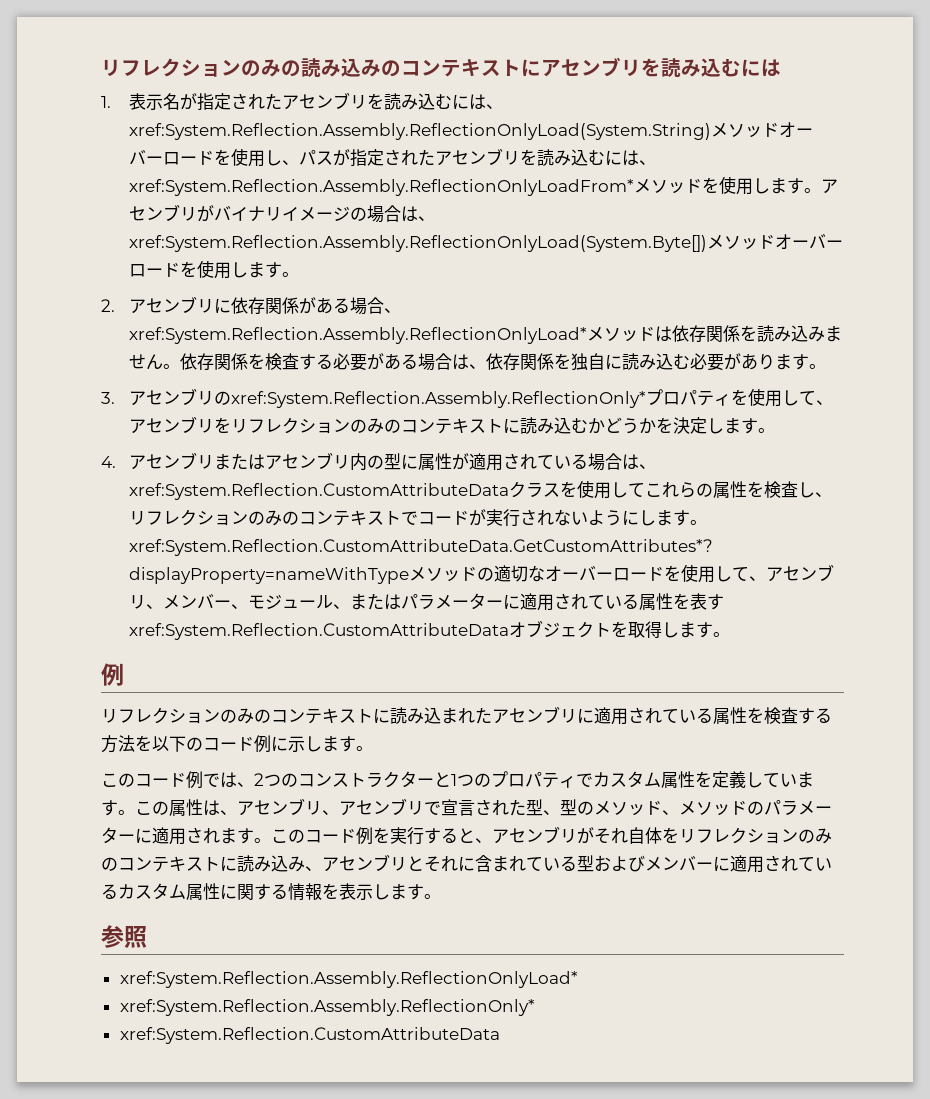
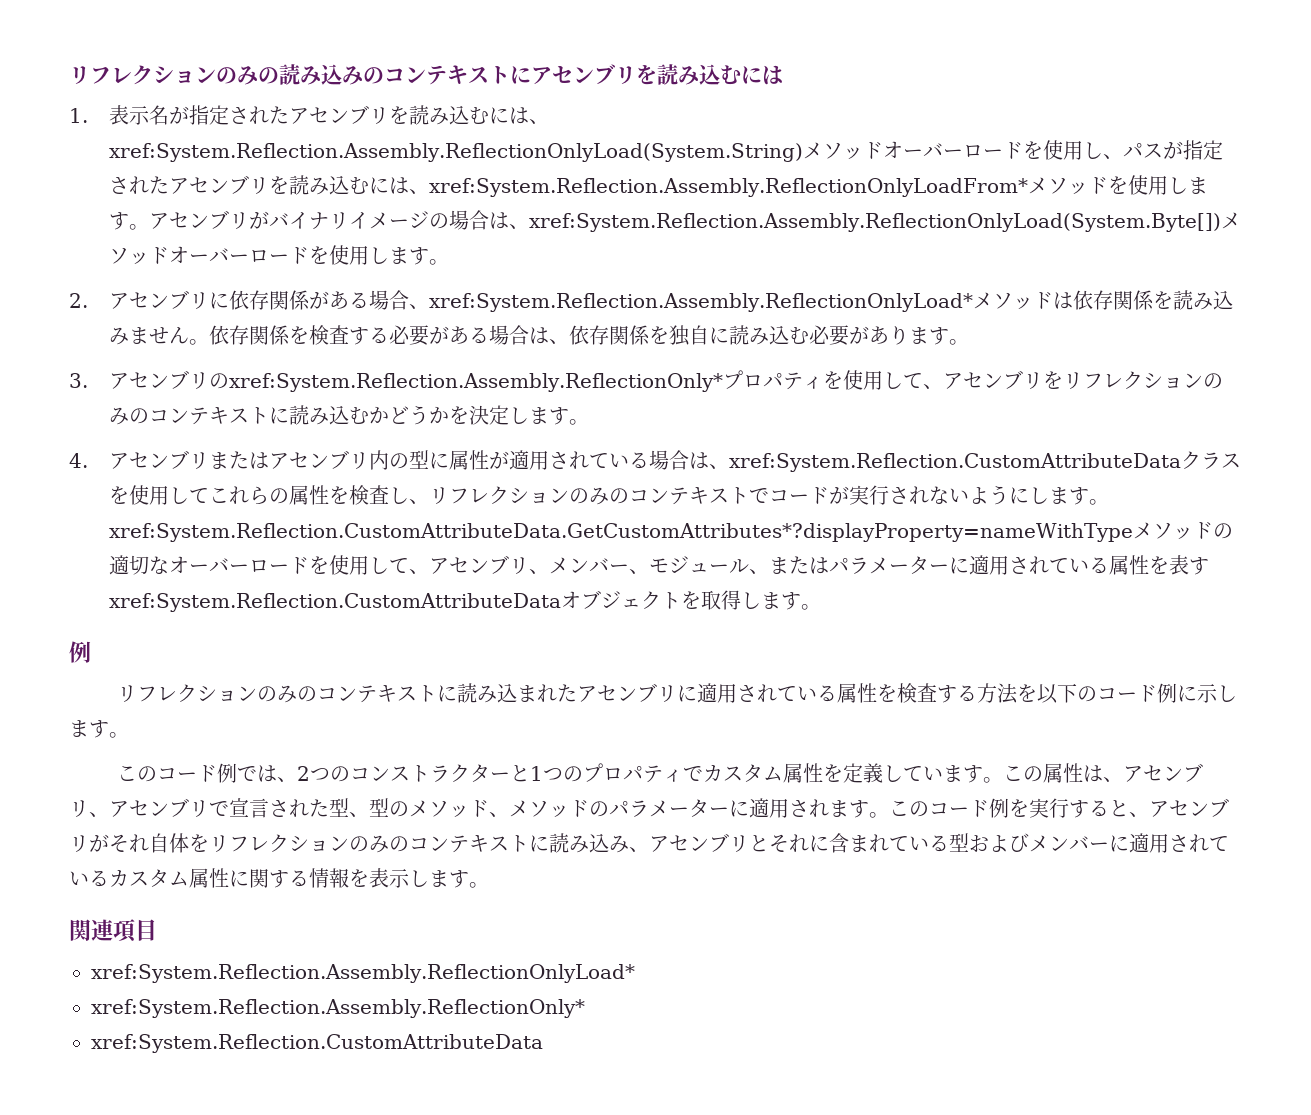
- 参照
+ 関連項目

